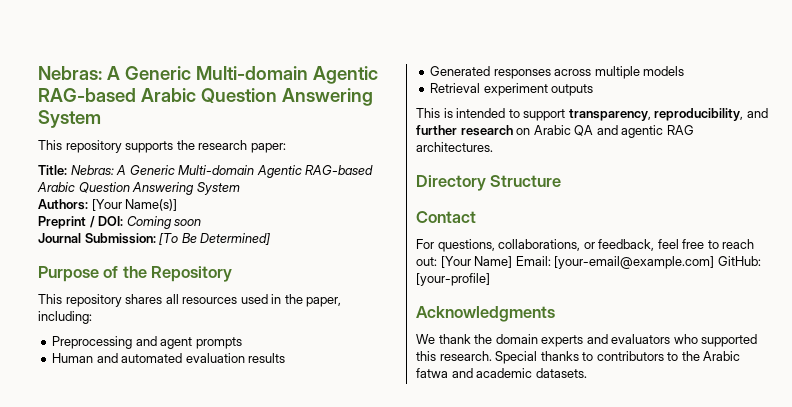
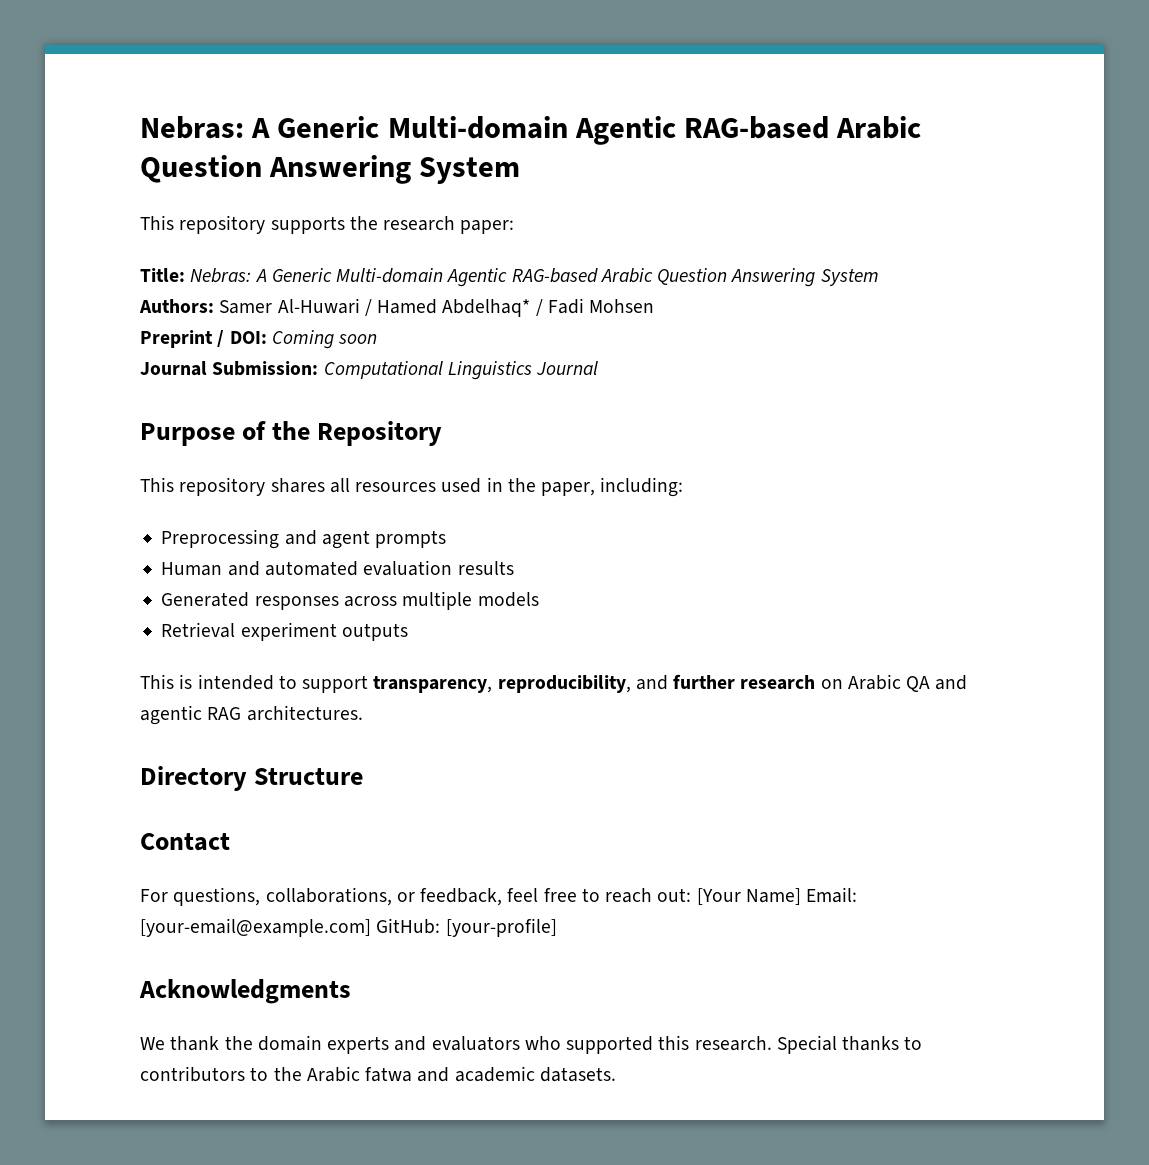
- Authors: [Your Name(s)]
+ Authors: Samer Al-Huwari / Hamed Abdelhaq* / Fadi Mohsen
- Journal Submission: [To Be Determined]
+ Journal Submission: Computational Linguistics Journal

